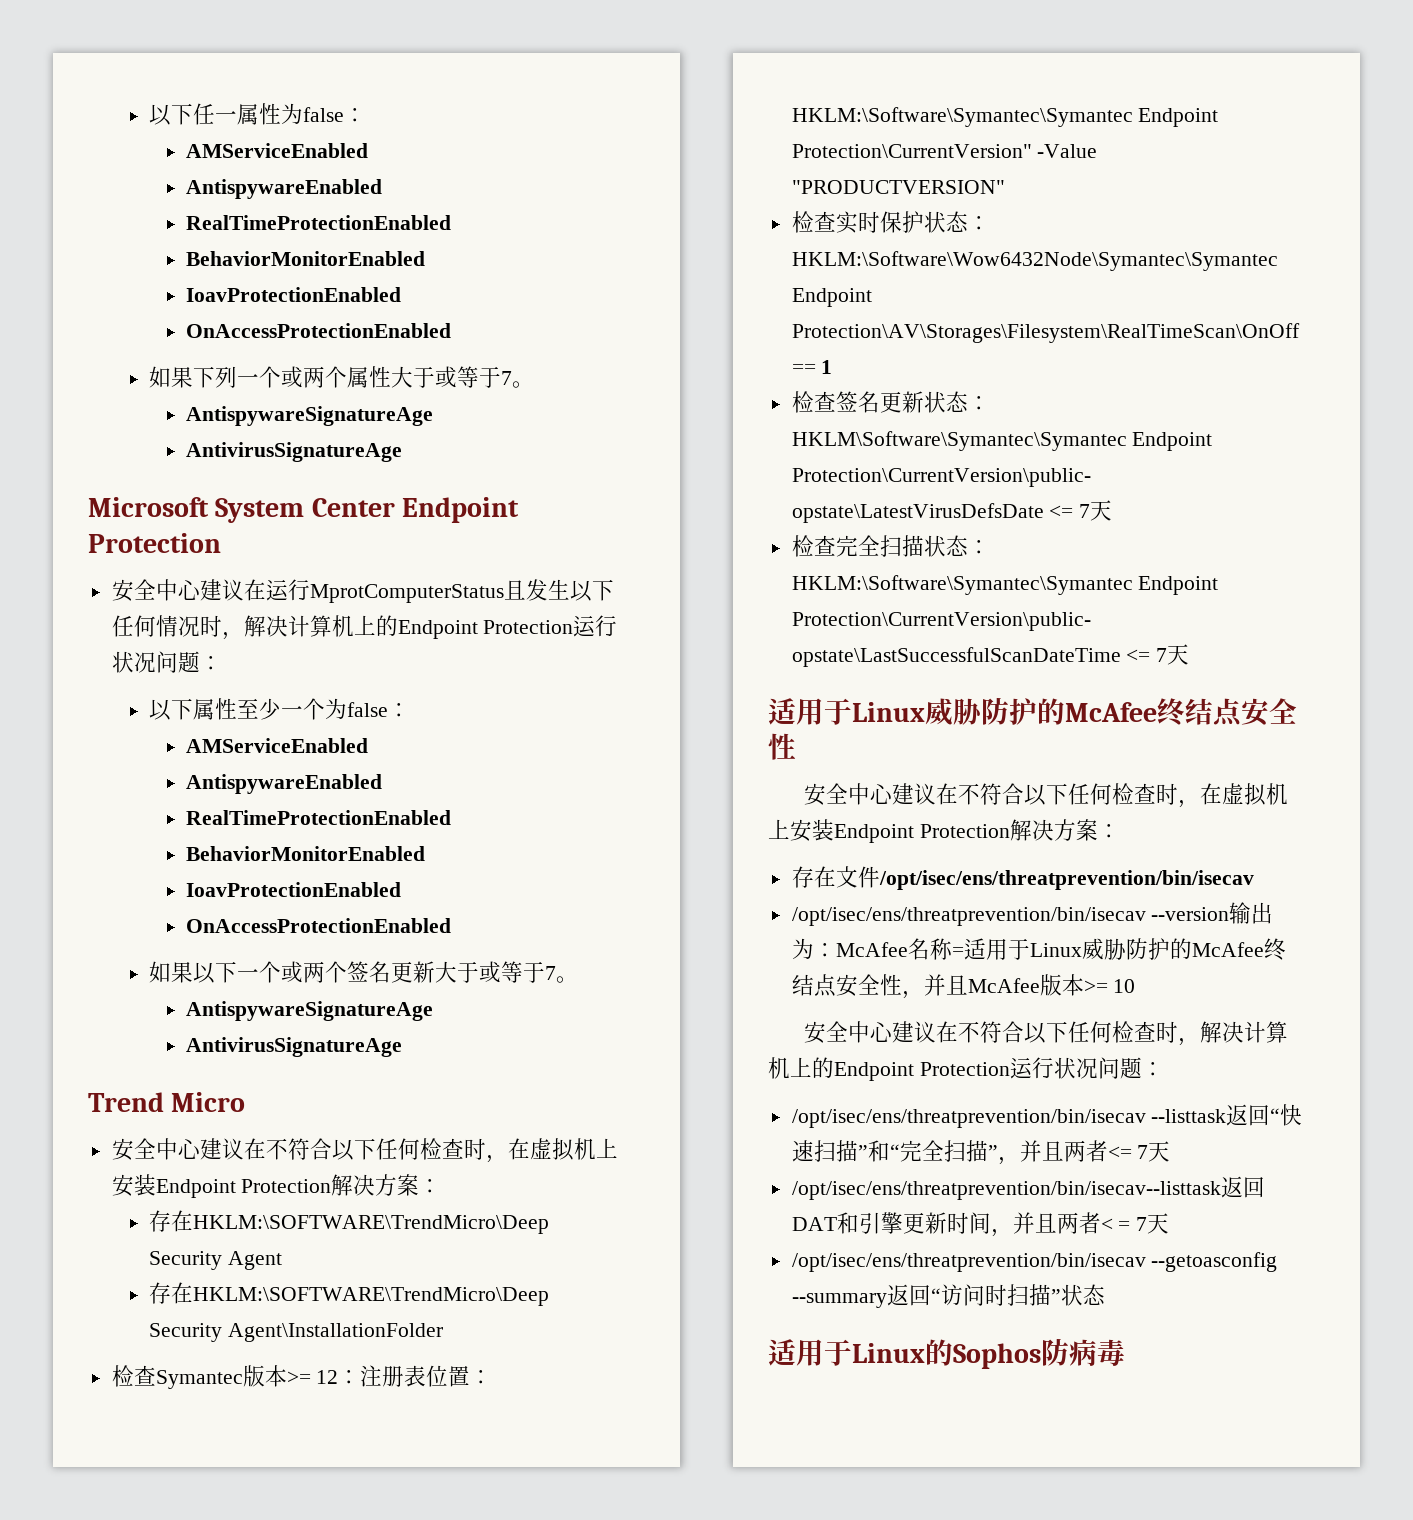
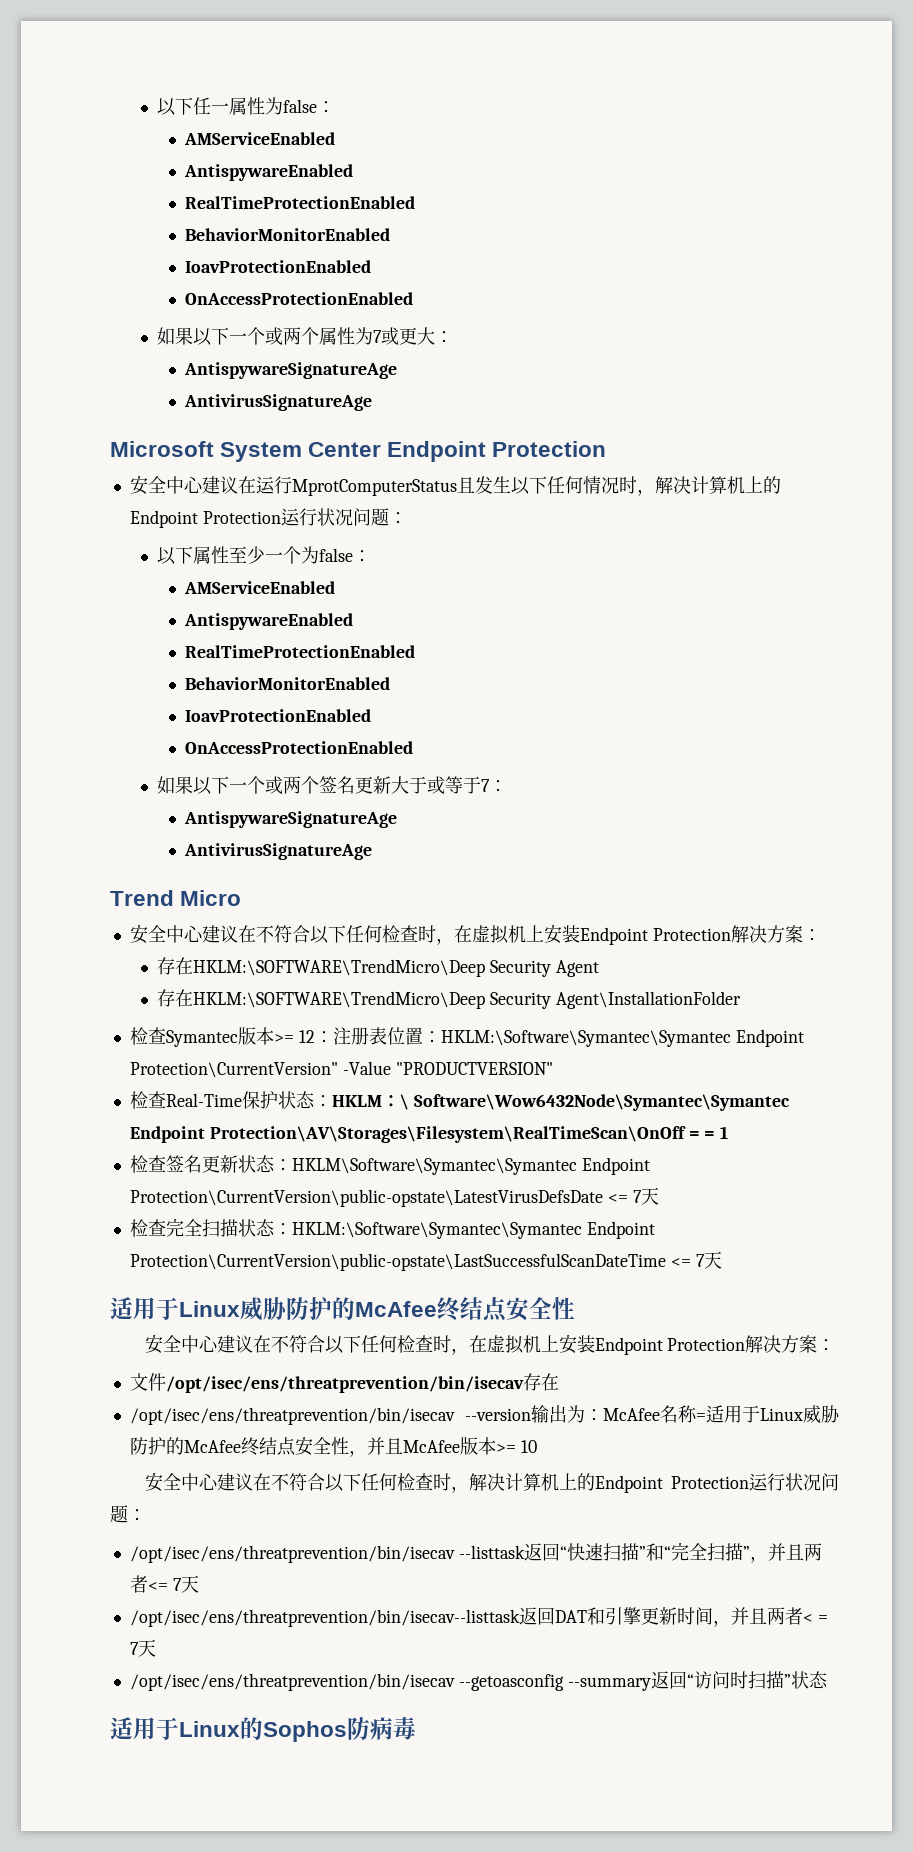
- 如果下列一个或两个属性大于或等于7。
+ 如果以下一个或两个属性为7或更大：
- 如果以下一个或两个签名更新大于或等于7。
+ 如果以下一个或两个签名更新大于或等于7：
- 检查实时保护状态：HKLM:\Software\Wow6432Node\Symantec\Symantec Endpoint Protection\AV\Storages\Filesystem\RealTimeScan\OnOff == 1
+ 检查Real-Time保护状态：HKLM：\ Software\Wow6432Node\Symantec\Symantec Endpoint Protection\AV\Storages\Filesystem\RealTimeScan\OnOff = = 1
- 存在文件/opt/isec/ens/threatprevention/bin/isecav
+ 文件/opt/isec/ens/threatprevention/bin/isecav存在

